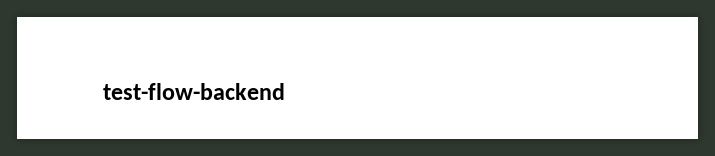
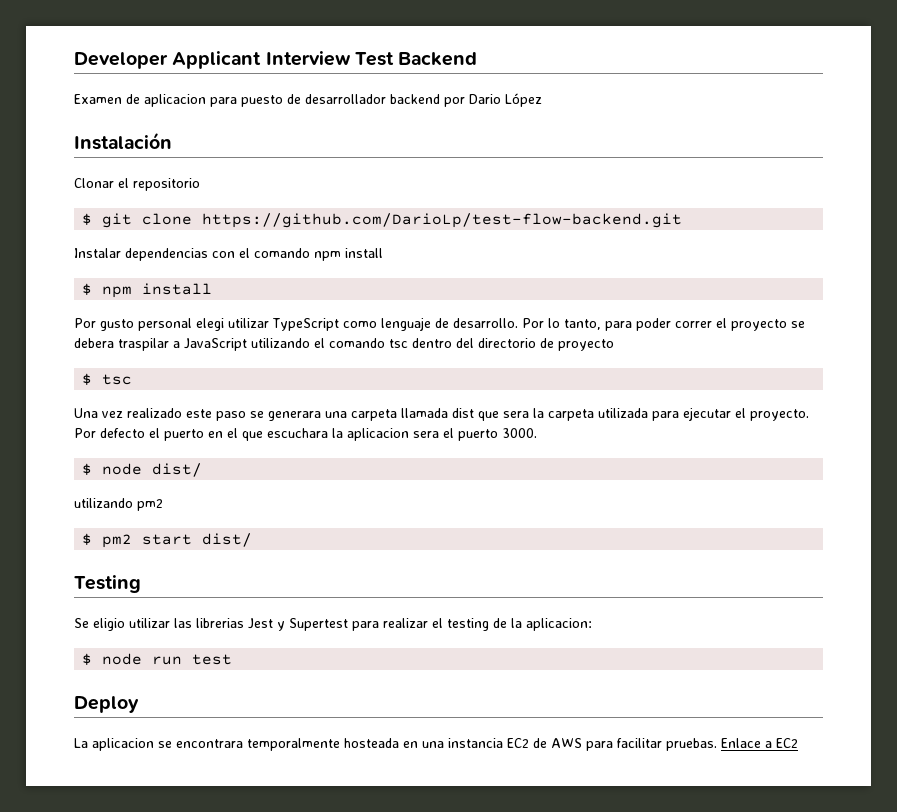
- test-flow-backend
+ Developer Applicant Interview Test Backend
+ Examen de aplicacion para puesto de desarrollador backend por Dario López
+ Instalación
+ Clonar el repositorio
+ $ git clone https://github.com/DarioLp/test-flow-backend.git
+ Instalar dependencias con el comando npm install
+ $ npm install
+ Por gusto personal elegi utilizar TypeScript como lenguaje de desarrollo. Por lo tanto, para poder correr el proyecto se debera traspilar a JavaScript utilizando el comando tsc dentro del directorio de proyecto
+ $ tsc
+ Una vez realizado este paso se generara una carpeta llamada dist que sera la carpeta utilizada para ejecutar el proyecto. Por defecto el puerto en el que escuchara la aplicacion sera el puerto 3000.
+ $ node dist/
+ utilizando pm2
+ $ pm2 start dist/
+ Testing
+ Se eligio utilizar las librerias Jest y Supertest para realizar el testing de la aplicacion:
+ $ node run test
+ Deploy
+ La aplicacion se encontrara temporalmente hosteada en una instancia EC2 de AWS para facilitar pruebas. Enlace a EC2

